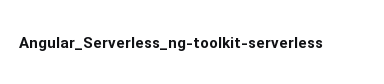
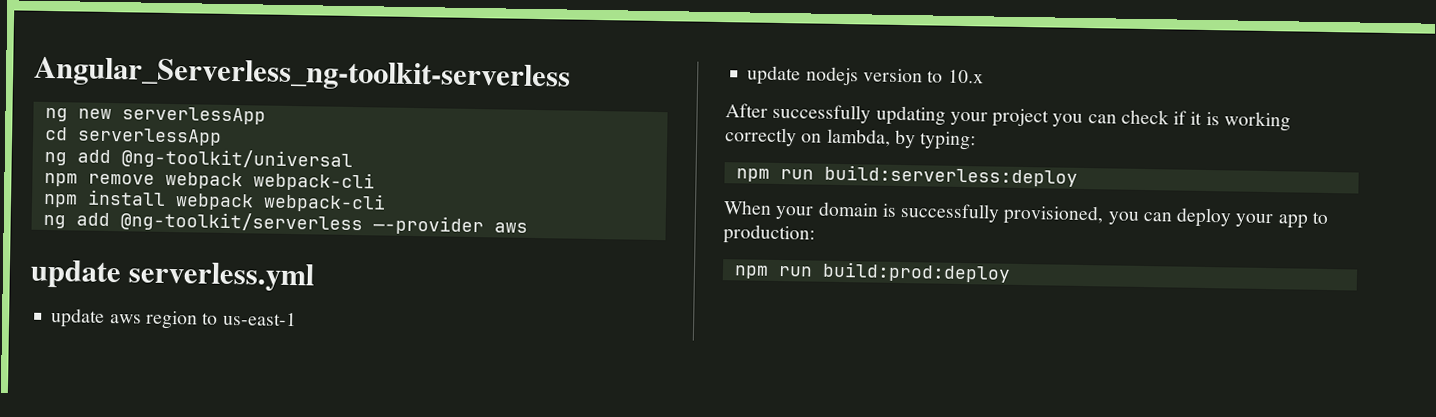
+ ng new serverlessApp
+ cd serverlessApp
+ ng add @ng-toolkit/universal
+ npm remove webpack webpack-cli
+ npm install webpack webpack-cli
+ ng add @ng-toolkit/serverless —-provider aws
+ update serverless.yml
+ update aws region to us-east-1
+ update nodejs version to 10.x
+ After successfully updating your project you can check if it is working correctly on lambda, by typing:
+ npm run build:serverless:deploy
+ When your domain is successfully provisioned, you can deploy your app to production:
+ npm run build:prod:deploy

